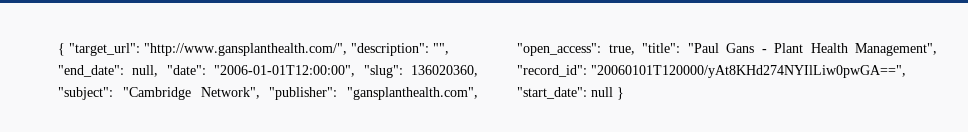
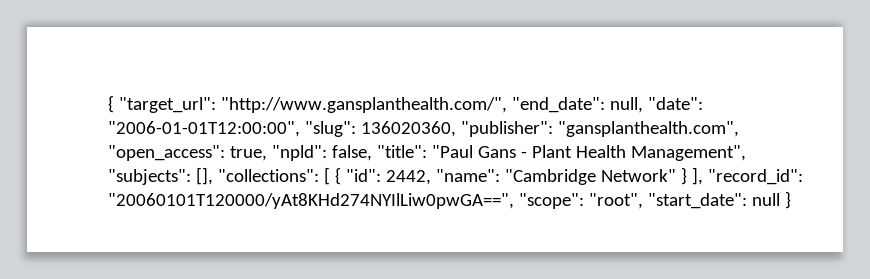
- { "target_url": "http://www.gansplanthealth.com/", "description": "", "end_date": null, "date": "2006-01-01T12:00:00", "slug": 136020360, "subject": "Cambridge Network", "publisher": "gansplanthealth.com", "open_access": true, "title": "Paul Gans - Plant Health Management", "record_id": "20060101T120000/yAt8KHd274NYIlLiw0pwGA==", "start_date": null }
+ { "target_url": "http://www.gansplanthealth.com/", "end_date": null, "date": "2006-01-01T12:00:00", "slug": 136020360, "publisher": "gansplanthealth.com", "open_access": true, "npld": false, "title": "Paul Gans - Plant Health Management", "subjects": [], "collections": [ { "id": 2442, "name": "Cambridge Network" } ], "record_id": "20060101T120000/yAt8KHd274NYIlLiw0pwGA==", "scope": "root", "start_date": null }

